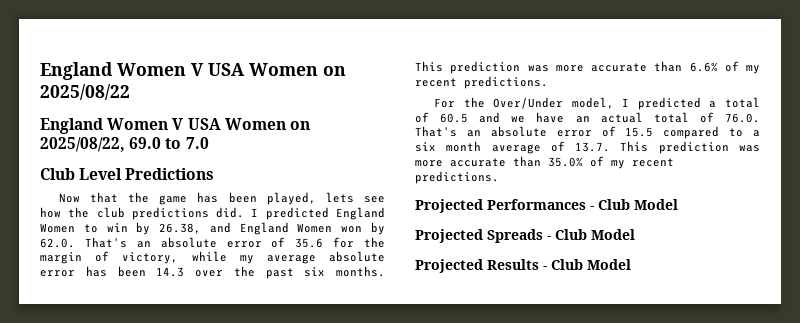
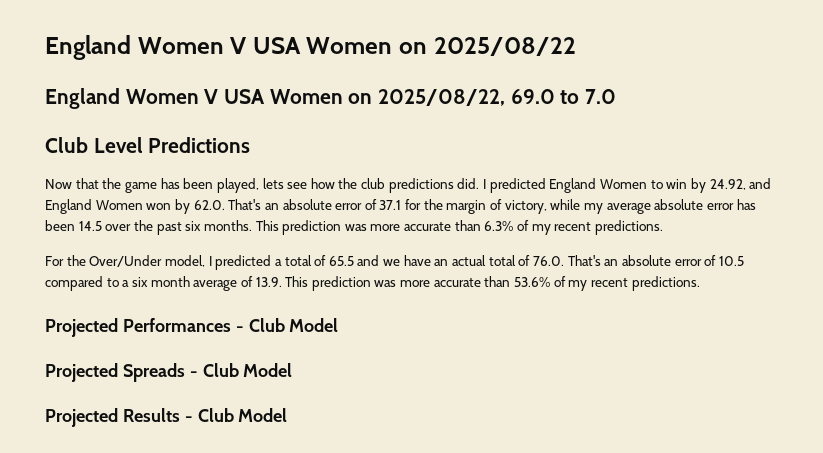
- I predicted England Women to win by 26.38, and England Women won by 62.0. That's an absolute error of 35.6 for the margin of victory, while my average absolute error has been 14.3 over the past six months.
+ I predicted England Women to win by 24.92, and England Women won by 62.0. That's an absolute error of 37.1 for the margin of victory, while my average absolute error has been 14.5 over the past six months.
- This prediction was more accurate than 6.6% of my recent predictions.
+ This prediction was more accurate than 6.3% of my recent predictions.
- For the Over/Under model, I predicted a total of 60.5 and we have an actual total of 76.0. That's an absolute error of 15.5 compared to a six month average of 13.7. This prediction was more accurate than 35.0% of my recent predictions.
+ For the Over/Under model, I predicted a total of 65.5 and we have an actual total of 76.0. That's an absolute error of 10.5 compared to a six month average of 13.9. This prediction was more accurate than 53.6% of my recent predictions.

